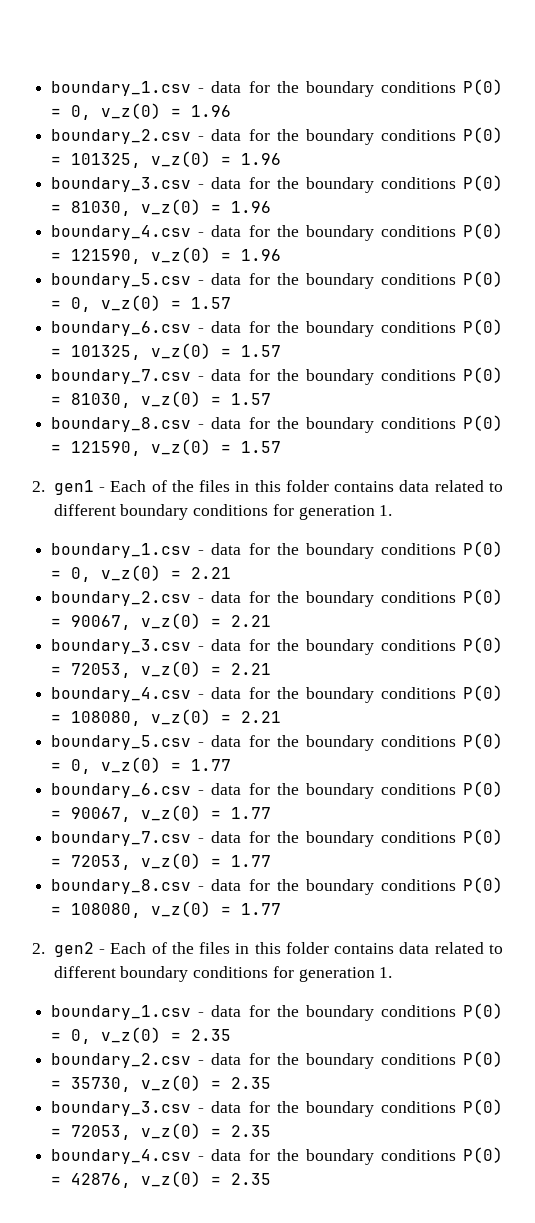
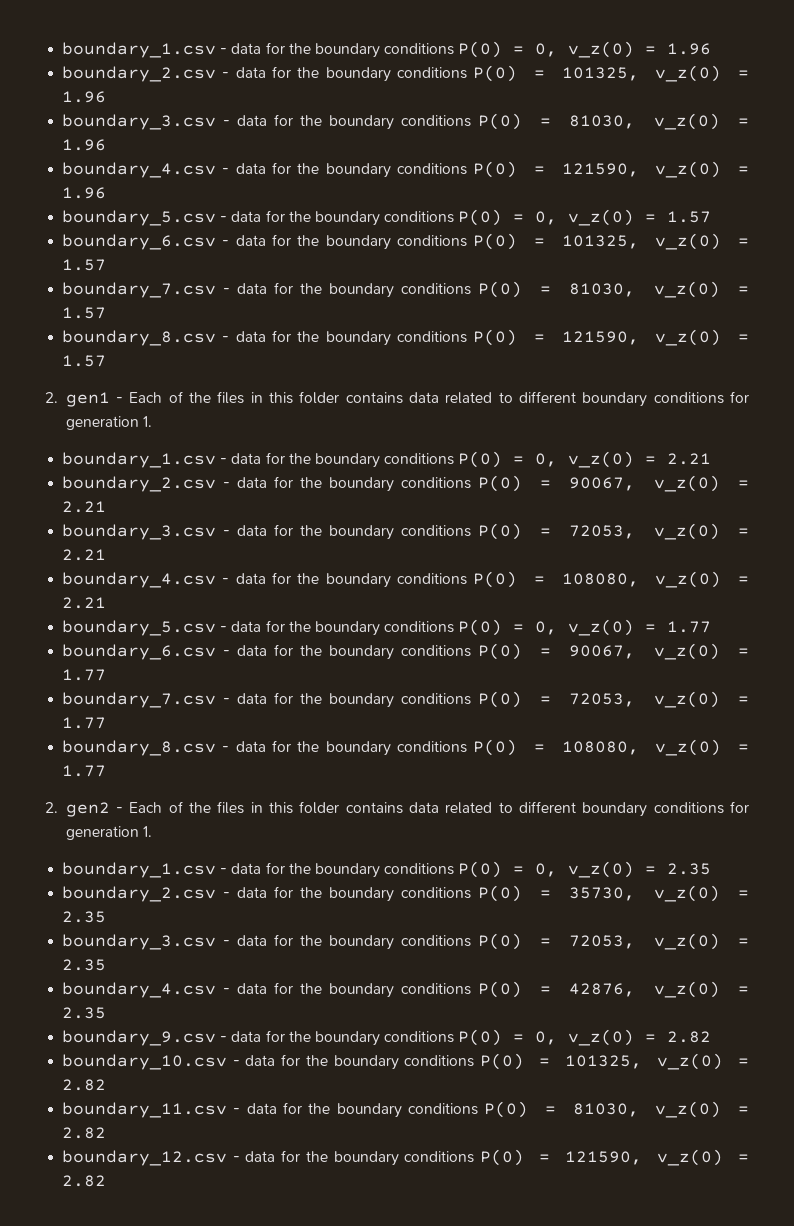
+ boundary_9.csv - data for the boundary conditions P(0) = 0, v_z(0) = 2.82
+ boundary_10.csv - data for the boundary conditions P(0) = 101325, v_z(0) = 2.82
+ boundary_11.csv - data for the boundary conditions P(0) = 81030, v_z(0) = 2.82
+ boundary_12.csv - data for the boundary conditions P(0) = 121590, v_z(0) = 2.82

